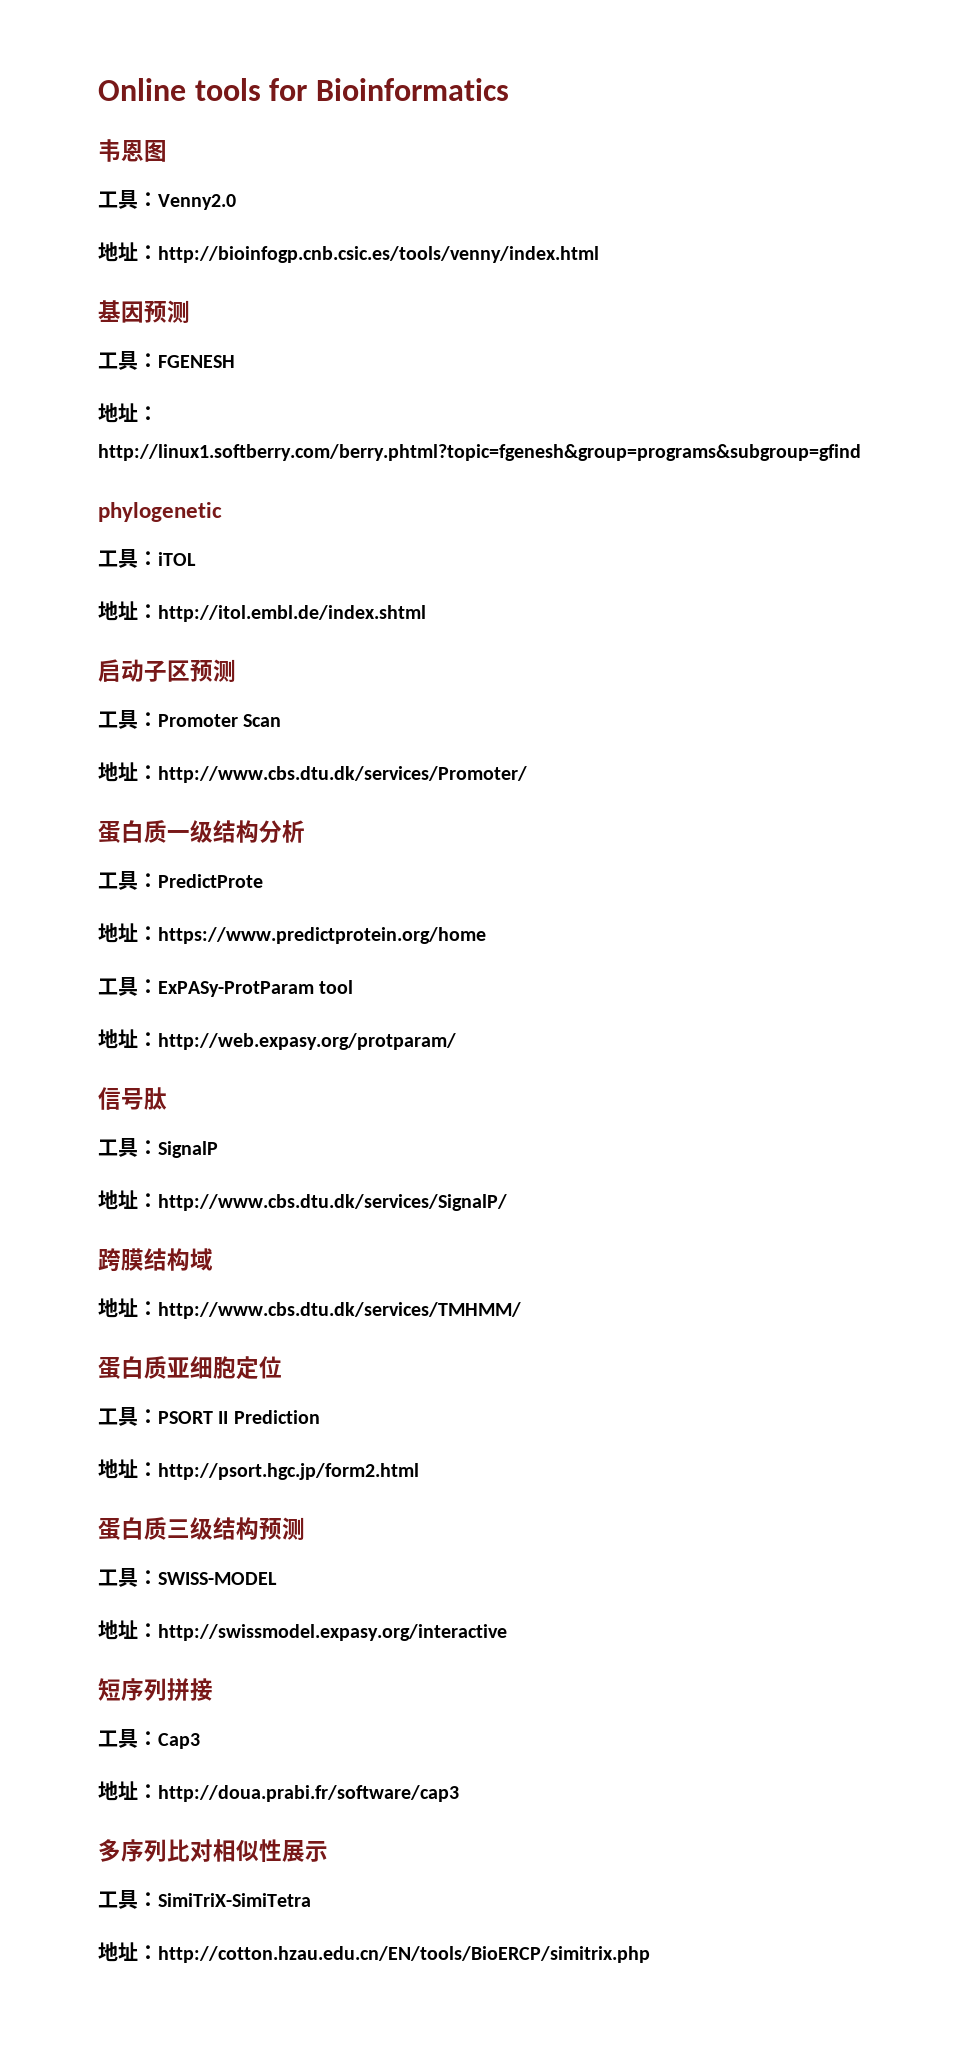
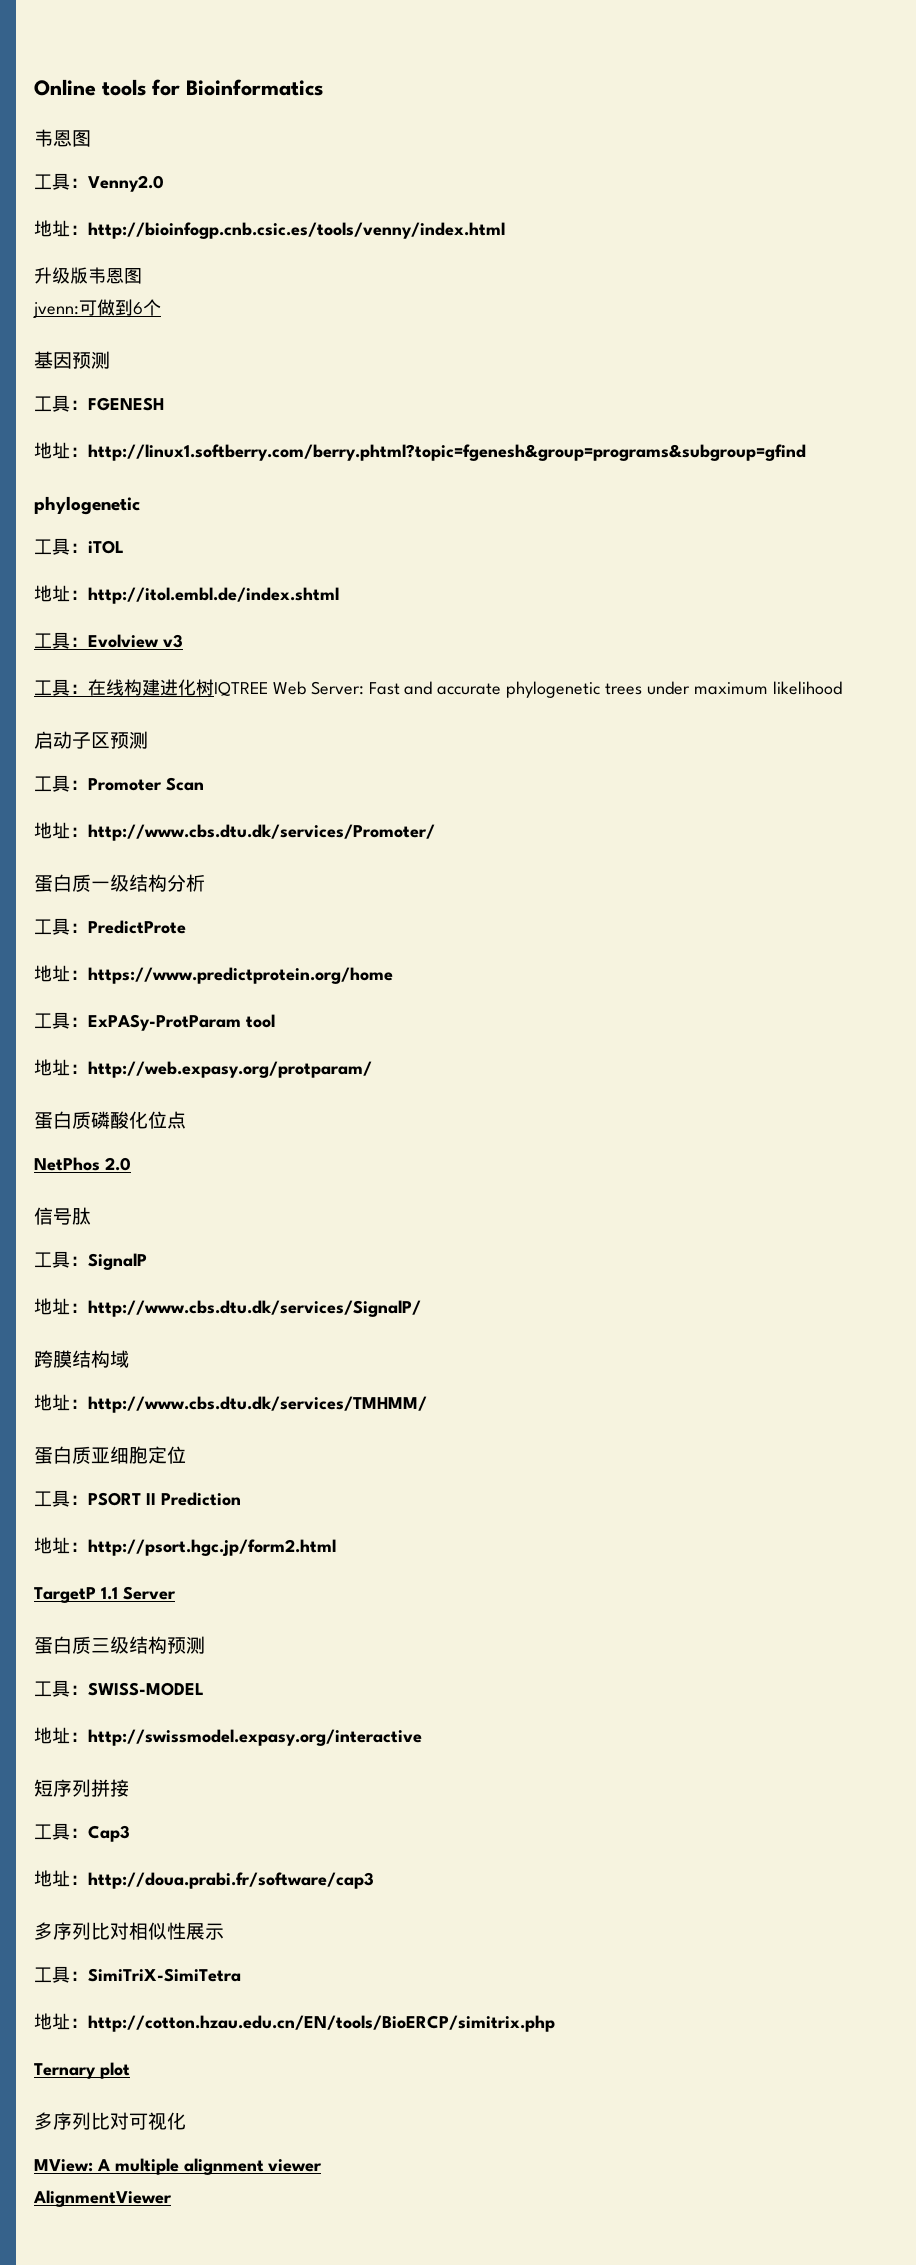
+ 升级版韦恩图
+ jvenn:可做到6个
+ 工具：Evolview v3
+ 工具：在线构建进化树IQTREE Web Server: Fast and accurate phylogenetic trees under maximum likelihood
+ 蛋白质磷酸化位点
+ NetPhos 2.0
+ TargetP 1.1 Server
+ Ternary plot
+ 多序列比对可视化
+ MView: A multiple alignment viewer
+ AlignmentViewer

